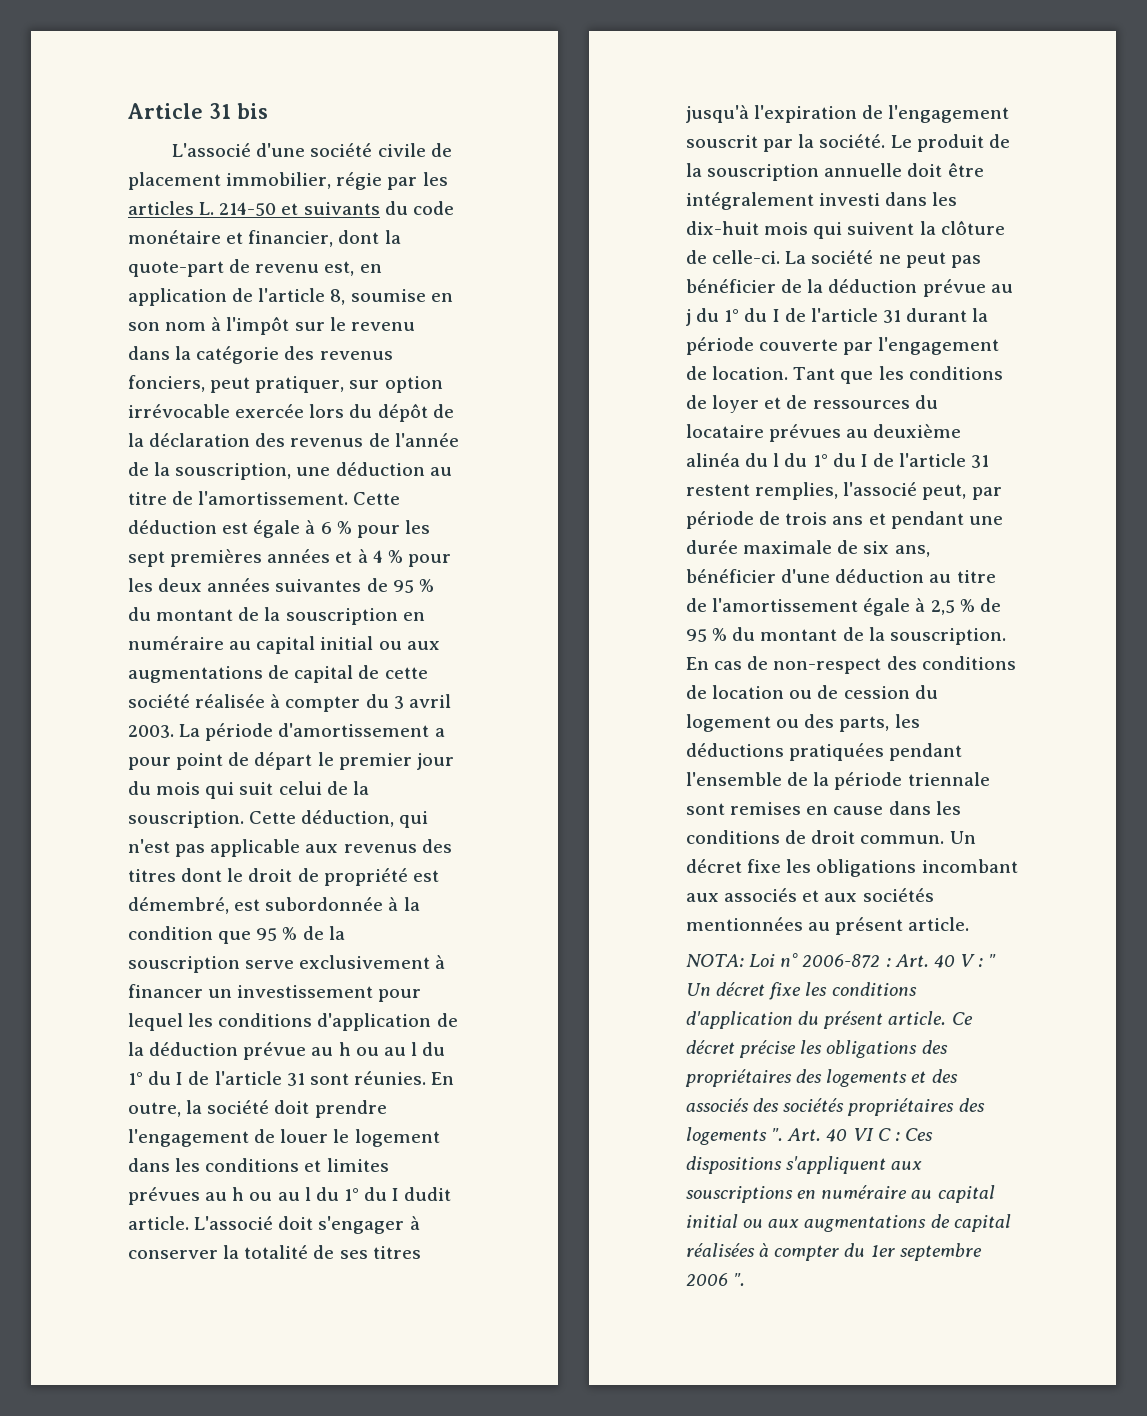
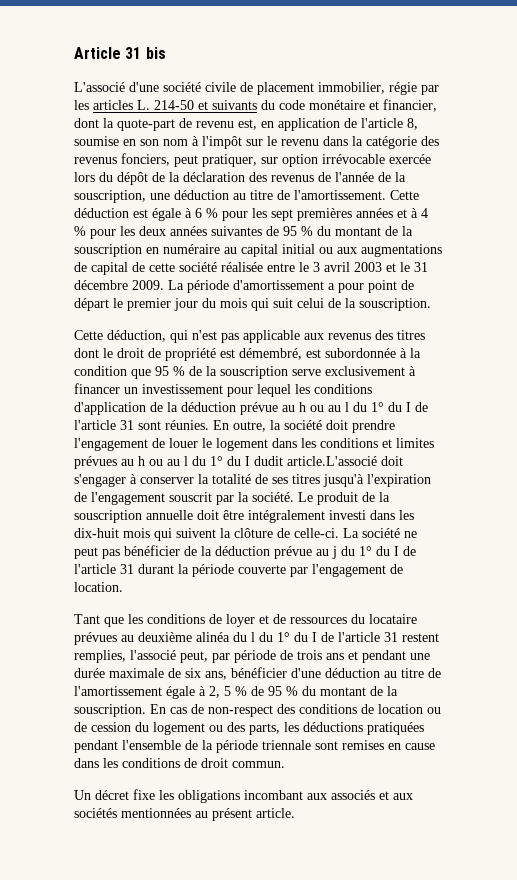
- Cette déduction est égale à 6 % pour les sept premières années et à 4 % pour les deux années suivantes de 95 % du montant de la souscription en numéraire au capital initial ou aux augmentations de capital de cette société réalisée à compter du 3 avril 2003.
+ Cette déduction est égale à 6 % pour les sept premières années et à 4 % pour les deux années suivantes de 95 % du montant de la souscription en numéraire au capital initial ou aux augmentations de capital de cette société réalisée entre le 3 avril 2003 et le 31 décembre 2009.
- La période d'amortissement a pour point de départ le premier jour du mois qui suit celui de la souscription. Cette déduction, qui n'est pas applicable aux revenus des titres dont le droit de propriété est démembré, est subordonnée à la condition que 95 % de la souscription serve exclusivement à financer un investissement pour lequel les conditions d'application de la déduction prévue au h ou au l du 1° du I de l'article 31 sont réunies.
+ La période d'amortissement a pour point de départ le premier jour du mois qui suit celui de la souscription.
+ Cette déduction, qui n'est pas applicable aux revenus des titres dont le droit de propriété est démembré, est subordonnée à la condition que 95 % de la souscription serve exclusivement à financer un investissement pour lequel les conditions d'application de la déduction prévue au h ou au l du 1° du I de l'article 31 sont réunies.
- En outre, la société doit prendre l'engagement de louer le logement dans les conditions et limites prévues au h ou au l du 1° du I dudit article. L'associé doit s'engager à conserver la totalité de ses titres jusqu'à l'expiration de l'engagement souscrit par la société.
+ En outre, la société doit prendre l'engagement de louer le logement dans les conditions et limites prévues au h ou au l du 1° du I dudit article.L'associé doit s'engager à conserver la totalité de ses titres jusqu'à l'expiration de l'engagement souscrit par la société.
- La société ne peut pas bénéficier de la déduction prévue au j du 1° du I de l'article 31 durant la période couverte par l'engagement de location. Tant que les conditions de loyer et de ressources du locataire prévues au deuxième alinéa du l du 1° du I de l'article 31 restent remplies, l'associé peut, par période de trois ans et pendant une durée maximale de six ans, bénéficier d'une déduction au titre de l'amortissement égale à 2,5 % de 95 % du montant de la souscription.
+ La société ne peut pas bénéficier de la déduction prévue au j du 1° du I de l'article 31 durant la période couverte par l'engagement de location.
+ Tant que les conditions de loyer et de ressources du locataire prévues au deuxième alinéa du l du 1° du I de l'article 31 restent remplies, l'associé peut, par période de trois ans et pendant une durée maximale de six ans, bénéficier d'une déduction au titre de l'amortissement égale à 2, 5 % de 95 % du montant de la souscription.
- En cas de non-respect des conditions de location ou de cession du logement ou des parts, les déductions pratiquées pendant l'ensemble de la période triennale sont remises en cause dans les conditions de droit commun. Un décret fixe les obligations incombant aux associés et aux sociétés mentionnées au présent article.
+ En cas de non-respect des conditions de location ou de cession du logement ou des parts, les déductions pratiquées pendant l'ensemble de la période triennale sont remises en cause dans les conditions de droit commun.
+ Un décret fixe les obligations incombant aux associés et aux sociétés mentionnées au présent article.
- NOTA: Loi n° 2006-872 : Art. 40 V : " Un décret fixe les conditions d'application du présent article. Ce décret précise les obligations des propriétaires des logements et des associés des sociétés propriétaires des logements ". Art. 40 VI C : Ces dispositions s'appliquent aux souscriptions en numéraire au capital initial ou aux augmentations de capital réalisées à compter du 1er septembre 2006 ".

